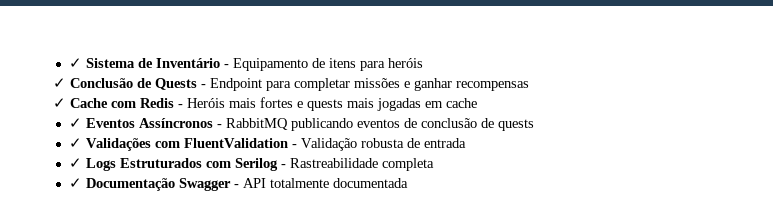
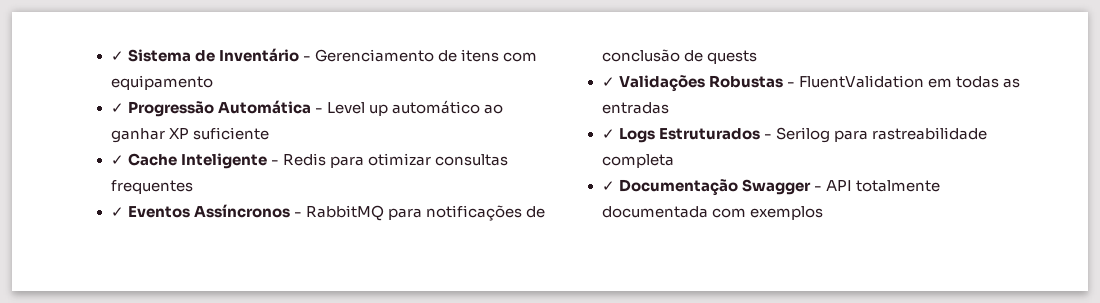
- ✓ Sistema de Inventário - Equipamento de itens para heróis
- ✓ Conclusão de Quests - Endpoint para completar missões e ganhar recompensas
- ✓ Cache com Redis - Heróis mais fortes e quests mais jogadas em cache
+ ✓ Sistema de Inventário - Gerenciamento de itens com equipamento
+ ✓ Progressão Automática - Level up automático ao ganhar XP suficiente
+ ✓ Cache Inteligente - Redis para otimizar consultas frequentes
- ✓ Eventos Assíncronos - RabbitMQ publicando eventos de conclusão de quests
+ ✓ Eventos Assíncronos - RabbitMQ para notificações de conclusão de quests
- ✓ Validações com FluentValidation - Validação robusta de entrada
+ ✓ Validações Robustas - FluentValidation em todas as entradas
- ✓ Logs Estruturados com Serilog - Rastreabilidade completa
+ ✓ Logs Estruturados - Serilog para rastreabilidade completa
- ✓ Documentação Swagger - API totalmente documentada
+ ✓ Documentação Swagger - API totalmente documentada com exemplos

